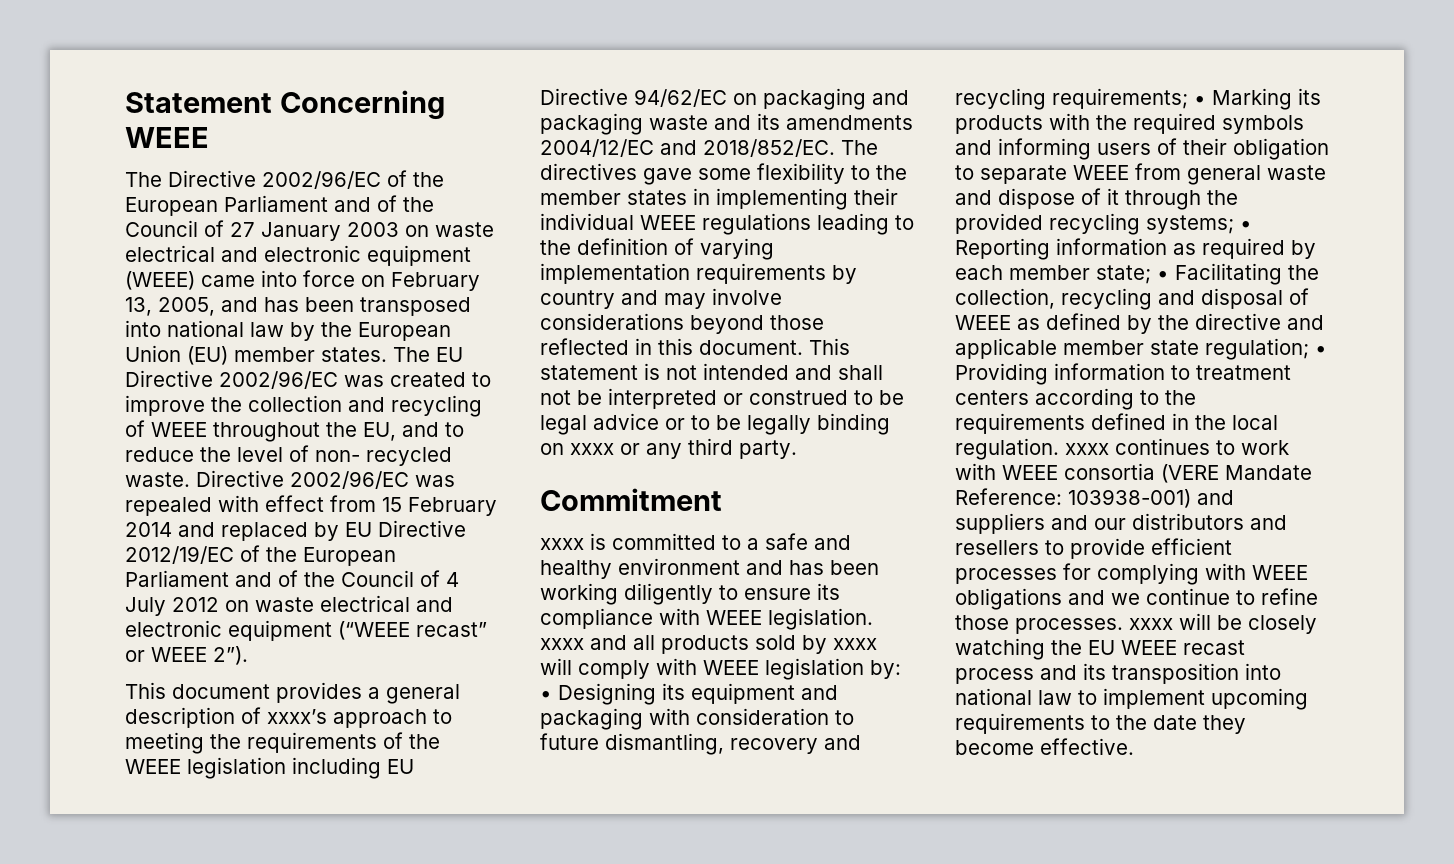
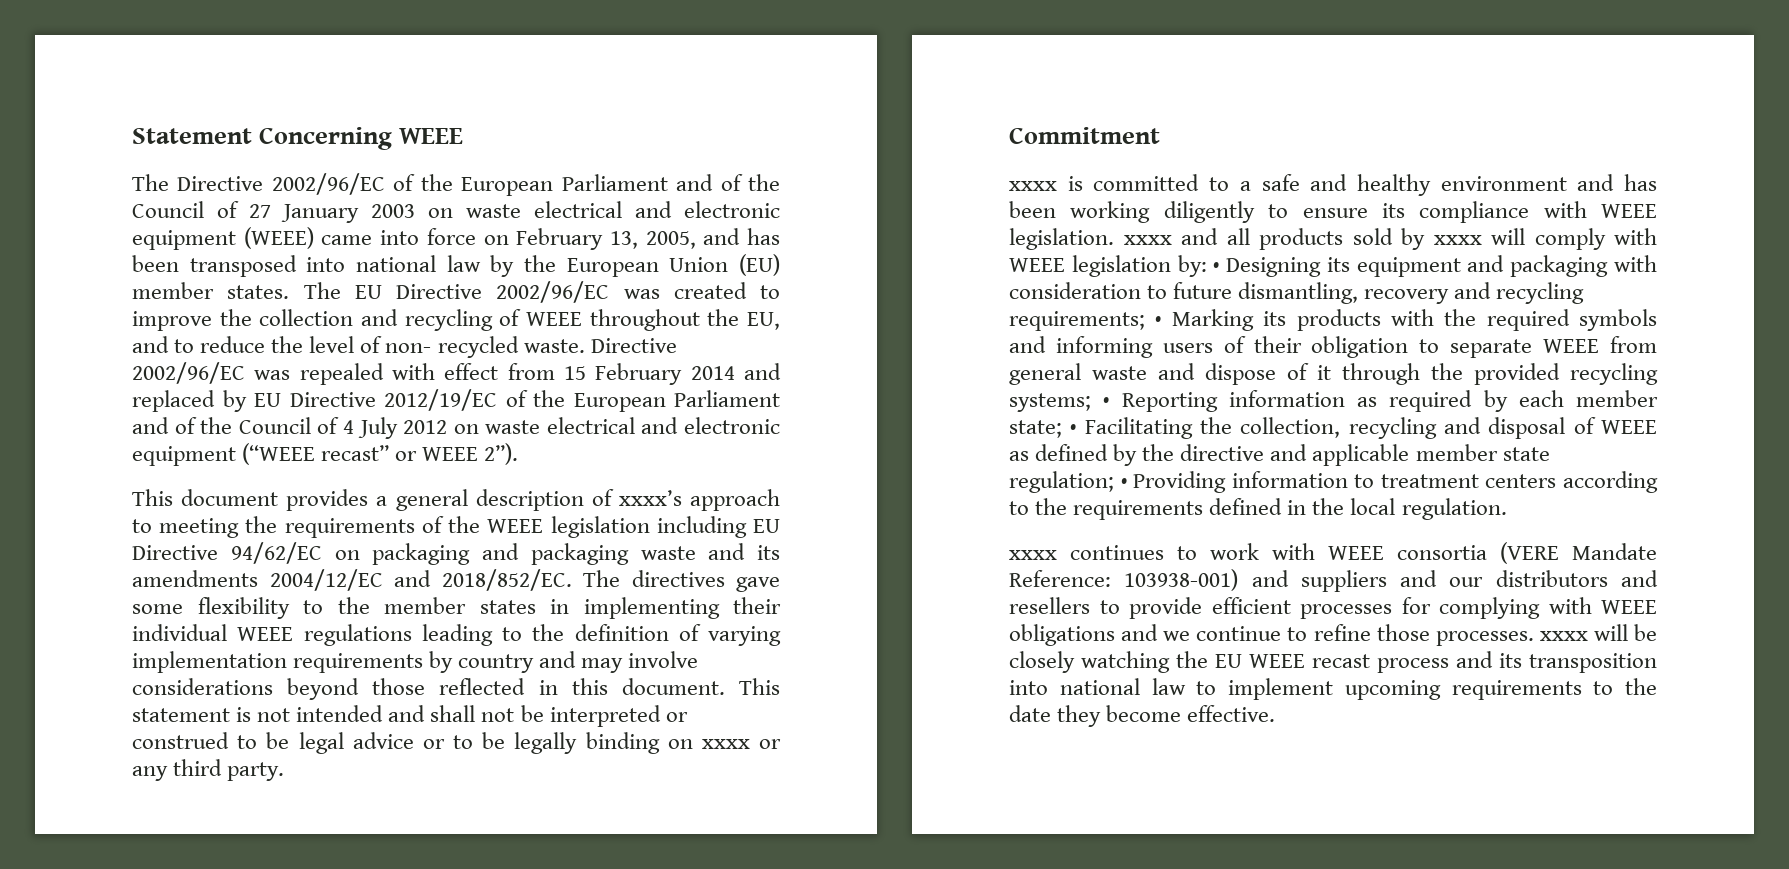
- • Providing information to treatment centers according to the requirements defined in the local regulation. xxxx continues to work with WEEE consortia (VERE Mandate Reference:
+ • Providing information to treatment centers according to the requirements defined in the local regulation.
+ xxxx continues to work with WEEE consortia (VERE Mandate Reference:

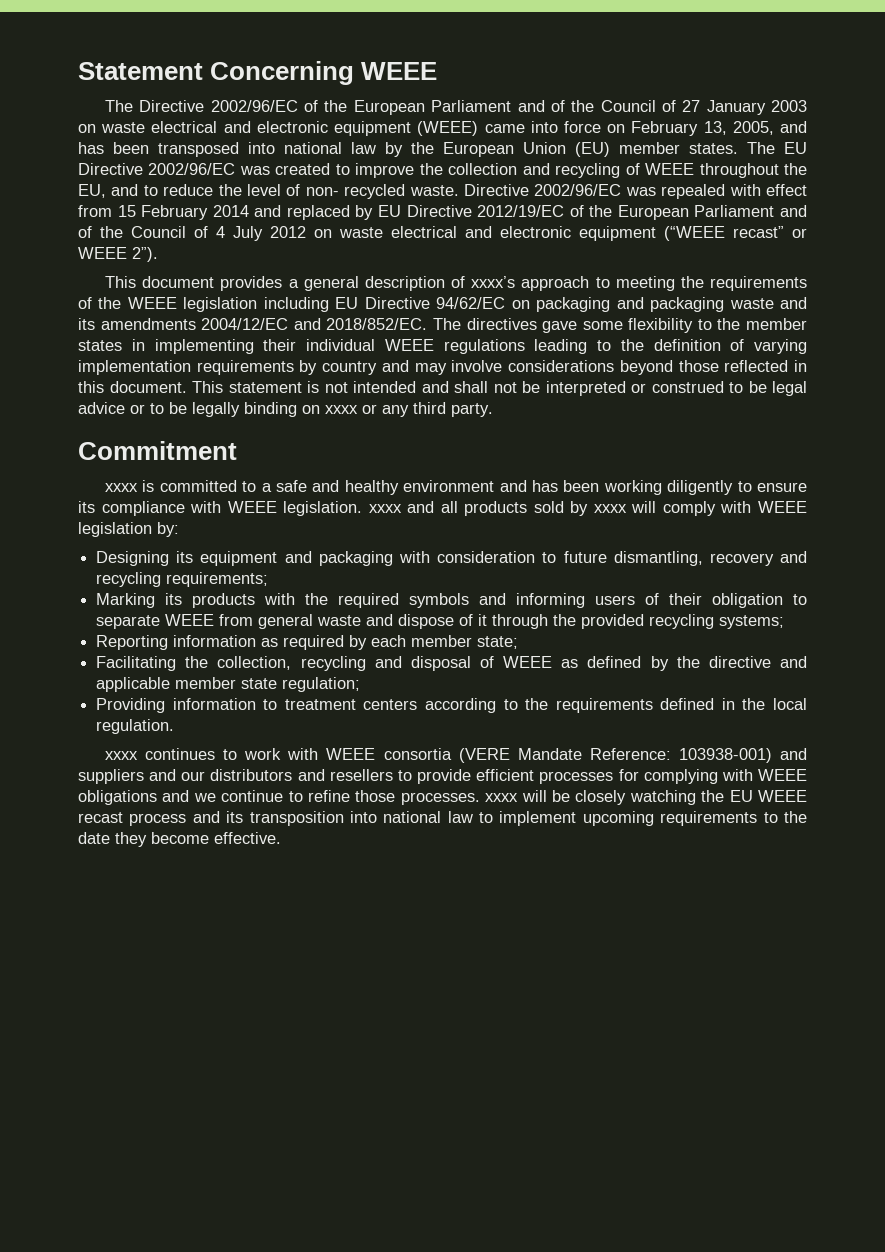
- xxxx is committed to a safe and healthy environment and has been working diligently to ensure its compliance with WEEE legislation. xxxx and all products sold by xxxx will comply with WEEE legislation by: • Designing its equipment and packaging with consideration to future dismantling, recovery and recycling requirements; • Marking its products with the required symbols and informing users of their obligation to separate WEEE from general waste and dispose of it through the provided recycling systems; • Reporting information as required by each member state; • Facilitating the collection, recycling and disposal of WEEE as defined by the directive and applicable member state regulation; • Providing information to treatment centers according to the requirements defined in the local regulation.
+ xxxx is committed to a safe and healthy environment and has been working diligently to ensure its compliance with WEEE legislation. xxxx and all products sold by xxxx will comply with WEEE legislation by:
+ Designing its equipment and packaging with consideration to future dismantling, recovery and recycling requirements;
+ Marking its products with the required symbols and informing users of their obligation to separate WEEE from general waste and dispose of it through the provided recycling systems;
+ Reporting information as required by each member state;
+ Facilitating the collection, recycling and disposal of WEEE as defined by the directive and applicable member state regulation;
+ Providing information to treatment centers according to the requirements defined in the local regulation.

